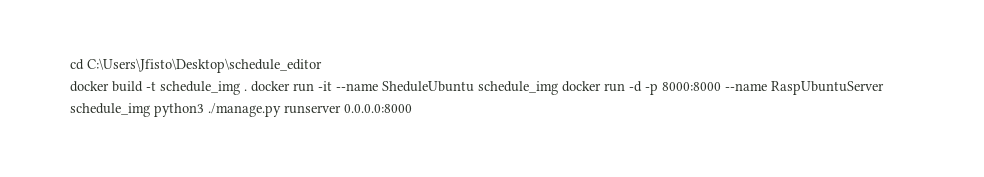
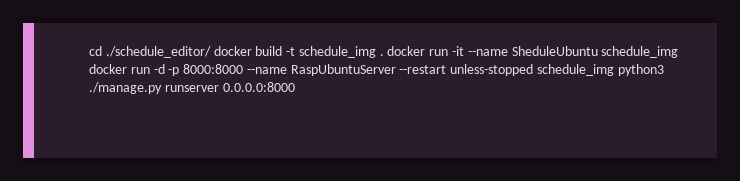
- cd C:\Users\Jfisto\Desktop\schedule_editor
- docker build -t schedule_img . docker run -it --name SheduleUbuntu schedule_img docker run -d -p 8000:8000 --name RaspUbuntuServer schedule_img python3 ./manage.py runserver 0.0.0.0:8000
+ cd ./schedule_editor/ docker build -t schedule_img . docker run -it --name SheduleUbuntu schedule_img docker run -d -p 8000:8000 --name RaspUbuntuServer --restart unless-stopped schedule_img python3 ./manage.py runserver 0.0.0.0:8000

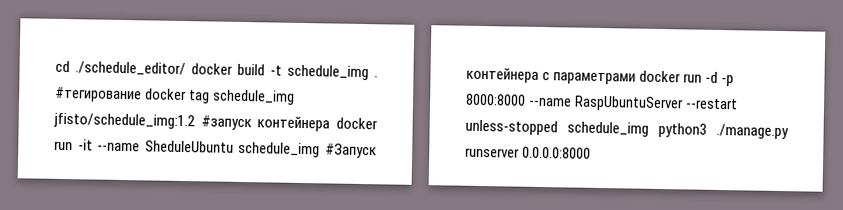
- cd ./schedule_editor/ docker build -t schedule_img . docker run -it --name SheduleUbuntu schedule_img docker run -d -p 8000:8000 --name RaspUbuntuServer --restart unless-stopped schedule_img python3 ./manage.py runserver 0.0.0.0:8000
+ cd ./schedule_editor/ docker build -t schedule_img . #тегирование docker tag schedule_img jfisto/schedule_img:1.2 #запуск контейнера docker run -it --name SheduleUbuntu schedule_img #Запуск контейнера с параметрами docker run -d -p 8000:8000 --name RaspUbuntuServer --restart unless-stopped schedule_img python3 ./manage.py runserver 0.0.0.0:8000

